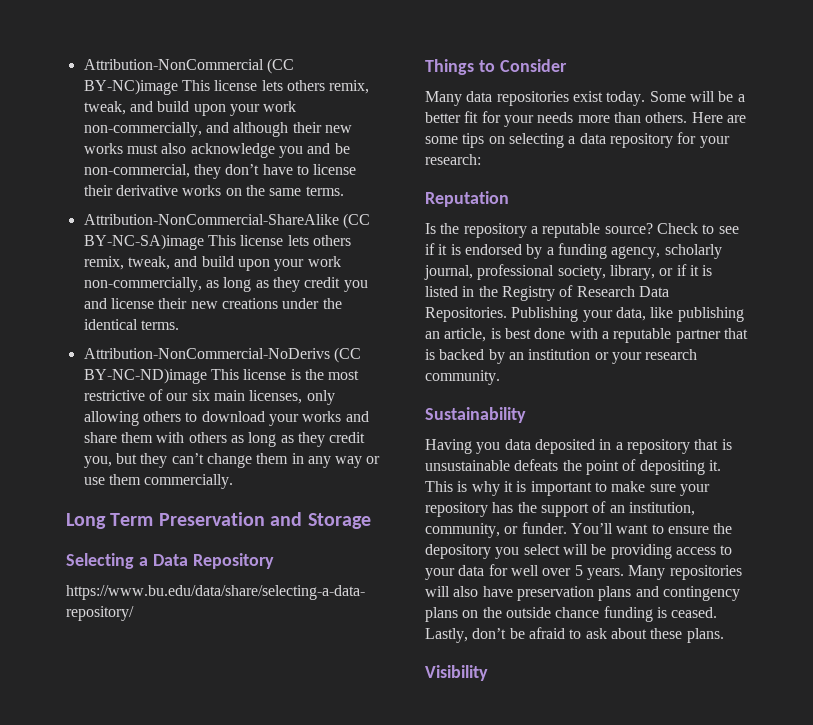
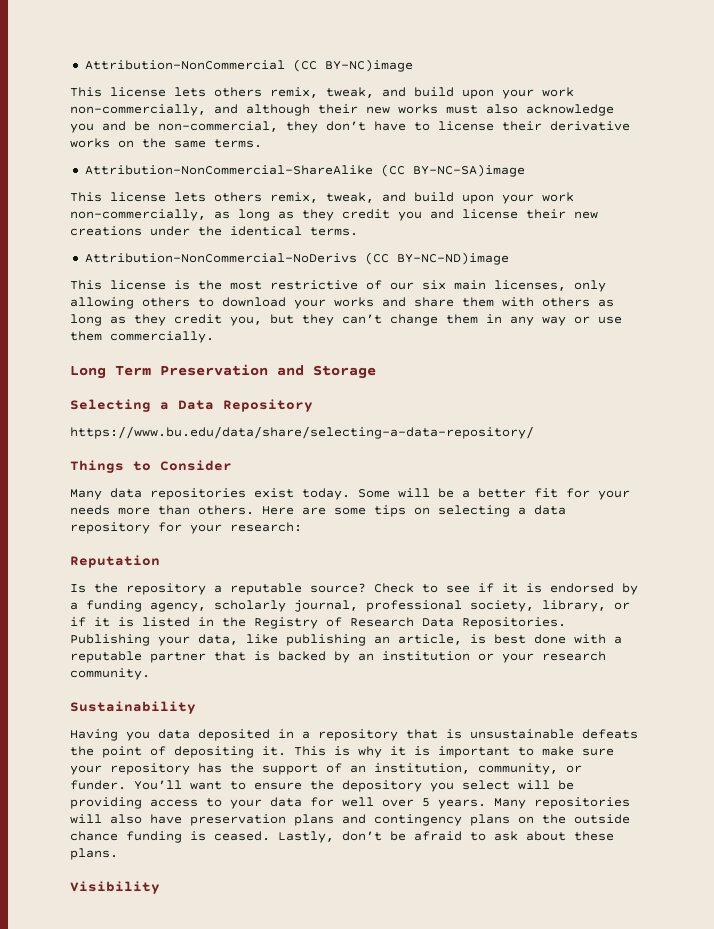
- Attribution-NonCommercial (CC BY-NC)image This license lets others remix, tweak, and build upon your work non-commercially, and although their new works must also acknowledge you and be non-commercial, they don’t have to license their derivative works on the same terms.
+ Attribution-NonCommercial (CC BY-NC)image
+ This license lets others remix, tweak, and build upon your work non-commercially, and although their new works must also acknowledge you and be non-commercial, they don’t have to license their derivative works on the same terms.
- Attribution-NonCommercial-ShareAlike (CC BY-NC-SA)image This license lets others remix, tweak, and build upon your work non-commercially, as long as they credit you and license their new creations under the identical terms.
+ Attribution-NonCommercial-ShareAlike (CC BY-NC-SA)image
+ This license lets others remix, tweak, and build upon your work non-commercially, as long as they credit you and license their new creations under the identical terms.
- Attribution-NonCommercial-NoDerivs (CC BY-NC-ND)image This license is the most restrictive of our six main licenses, only allowing others to download your works and share them with others as long as they credit you, but they can’t change them in any way or use them commercially.
+ Attribution-NonCommercial-NoDerivs (CC BY-NC-ND)image
+ This license is the most restrictive of our six main licenses, only allowing others to download your works and share them with others as long as they credit you, but they can’t change them in any way or use them commercially.

